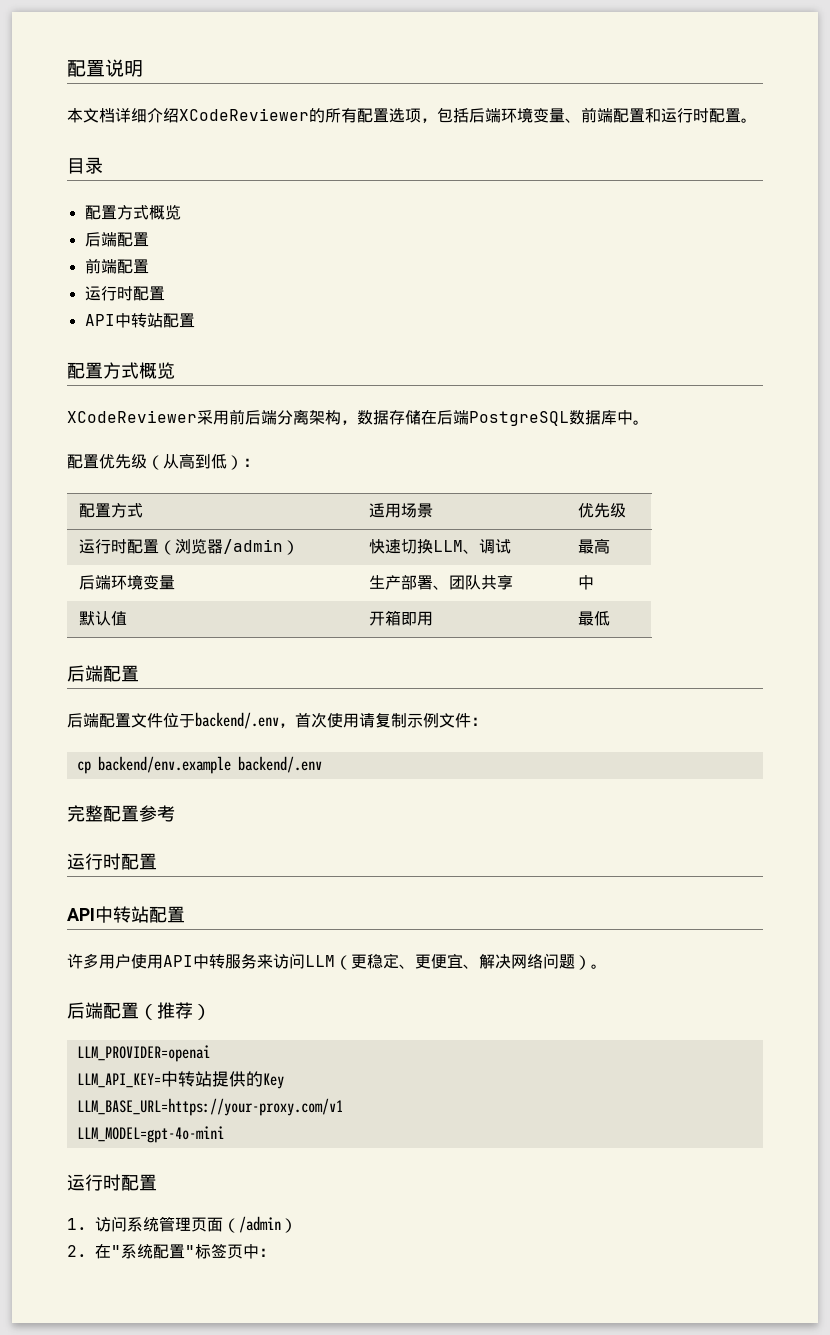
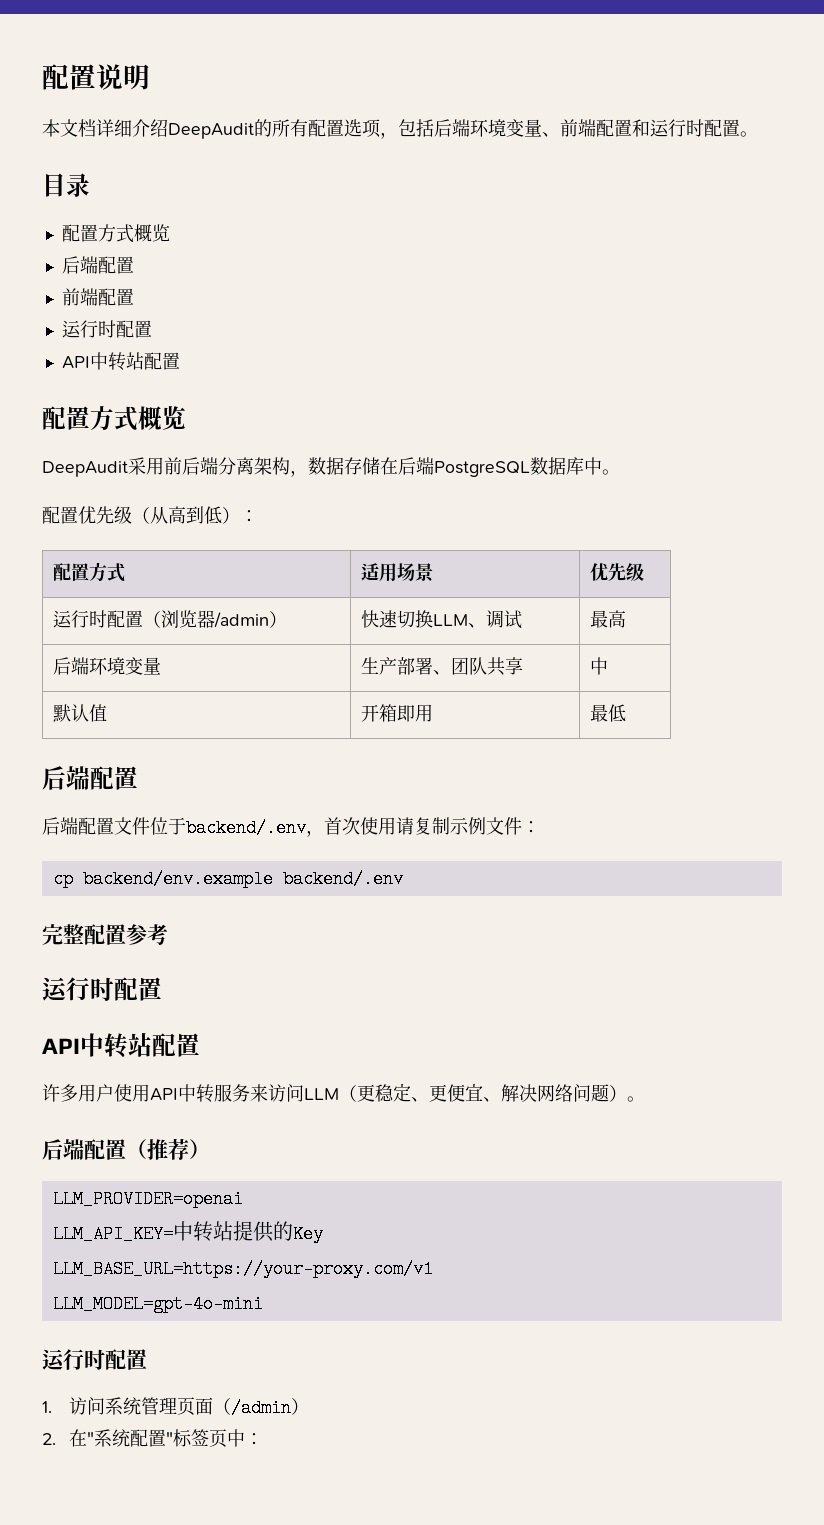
- 本文档详细介绍XCodeReviewer的所有配置选项，包括后端环境变量、前端配置和运行时配置。
+ 本文档详细介绍DeepAudit的所有配置选项，包括后端环境变量、前端配置和运行时配置。
- XCodeReviewer采用前后端分离架构，数据存储在后端PostgreSQL数据库中。
+ DeepAudit采用前后端分离架构，数据存储在后端PostgreSQL数据库中。

